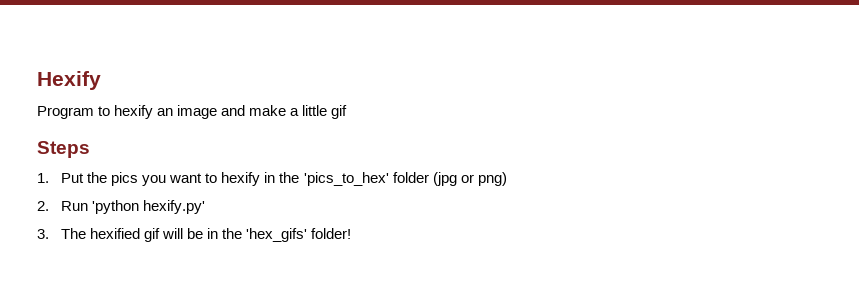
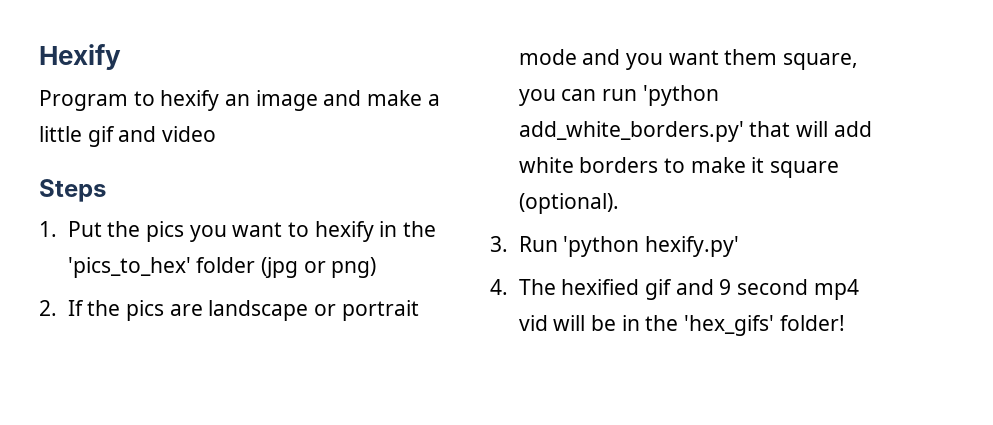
- Program to hexify an image and make a little gif
+ Program to hexify an image and make a little gif and video
- 2. Run 'python hexify.py'
+ 2. If the pics are landscape or portrait mode and you want them square, you can run 'python add_white_borders.py' that will add white borders to make it square (optional).
+ 3. Run 'python hexify.py'
- 3. The hexified gif will be in the 'hex_gifs' folder!
+ 4. The hexified gif and 9 second mp4 vid will be in the 'hex_gifs' folder!

